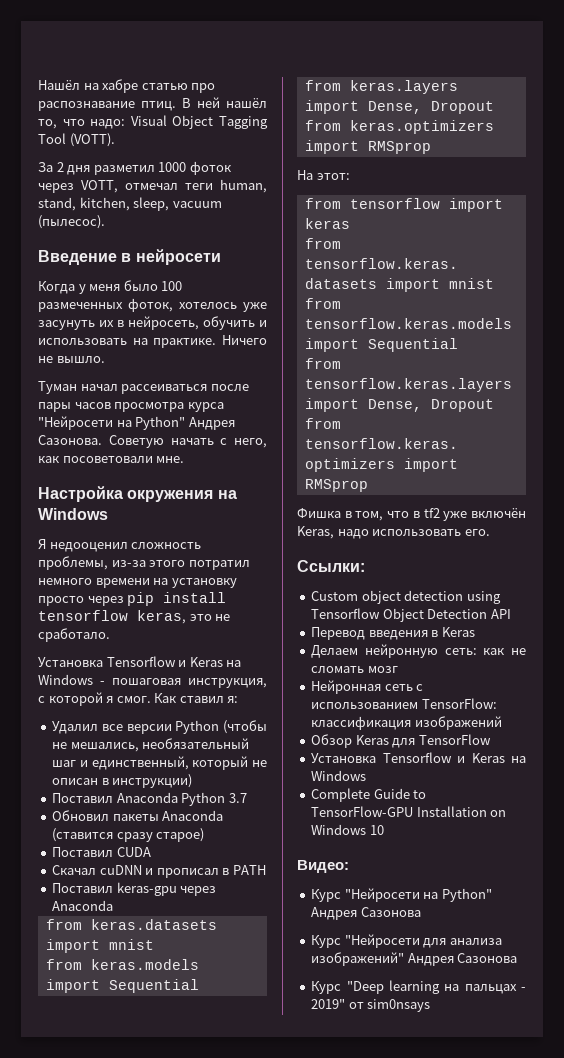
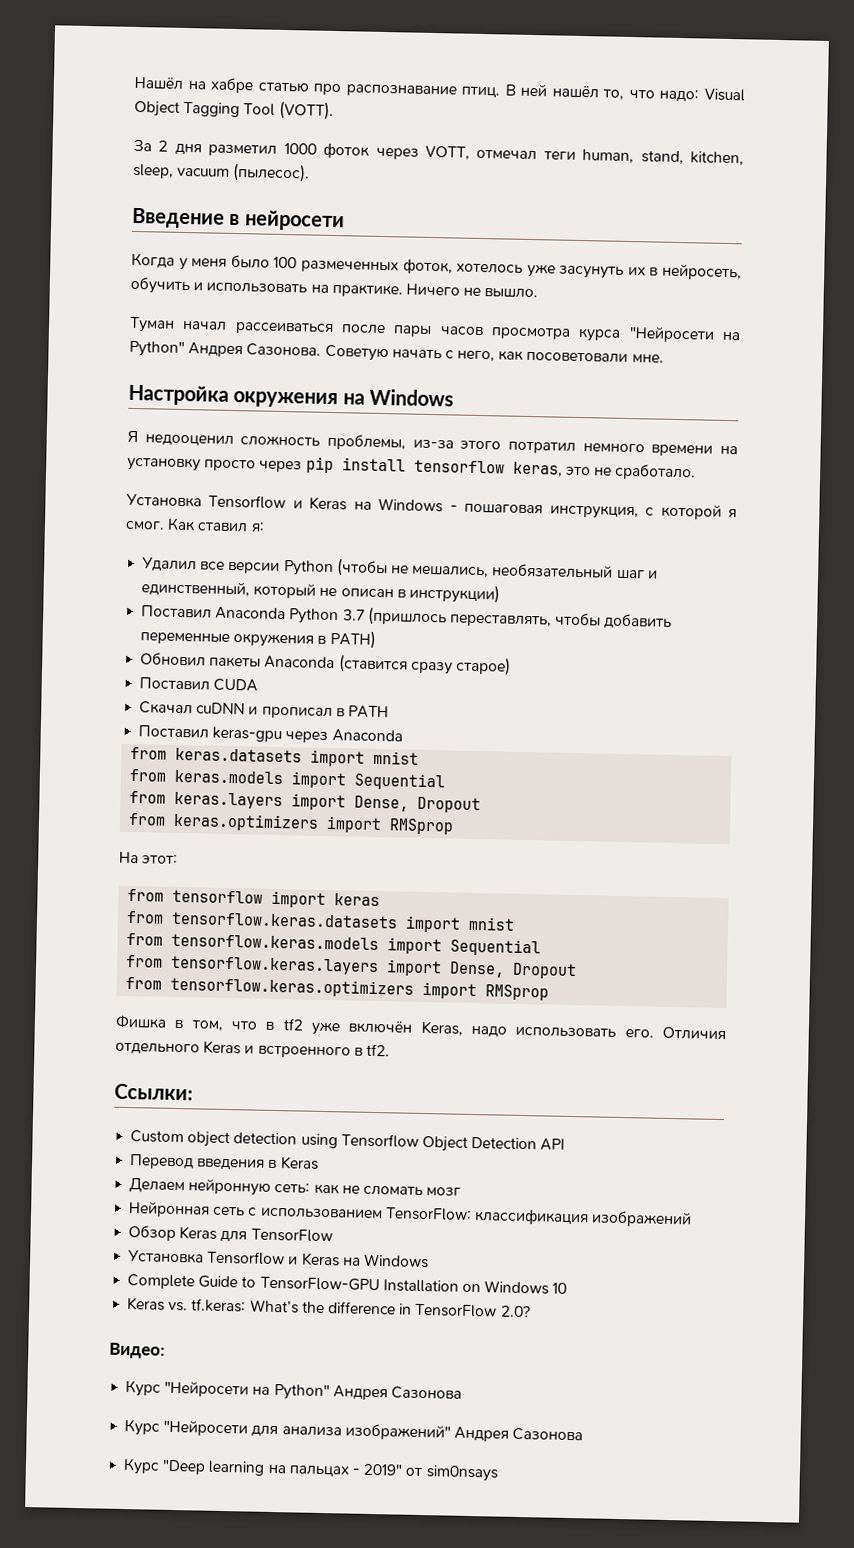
- Поставил Anaconda Python 3.7
+ Поставил Anaconda Python 3.7 (пришлось переставлять, чтобы добавить переменные окружения в PATH)
+ Отличия отдельного Keras и встроенного в tf2.
+ Keras vs. tf.keras: What’s the difference in TensorFlow 2.0?

